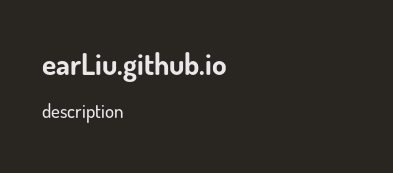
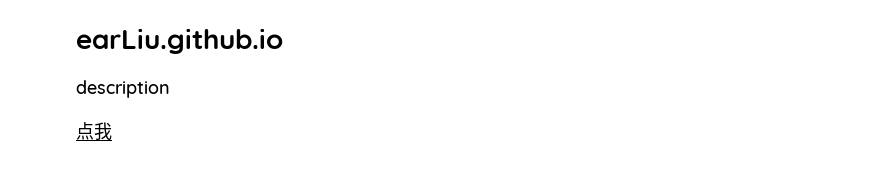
+ 点我

